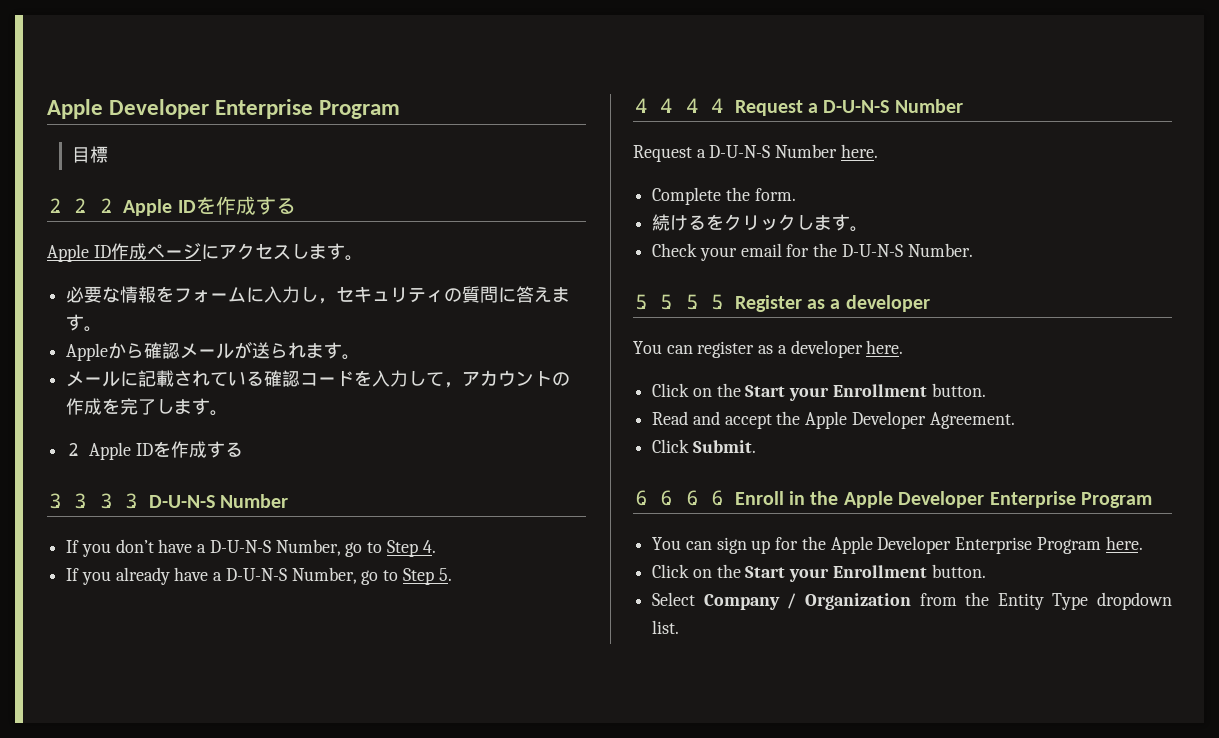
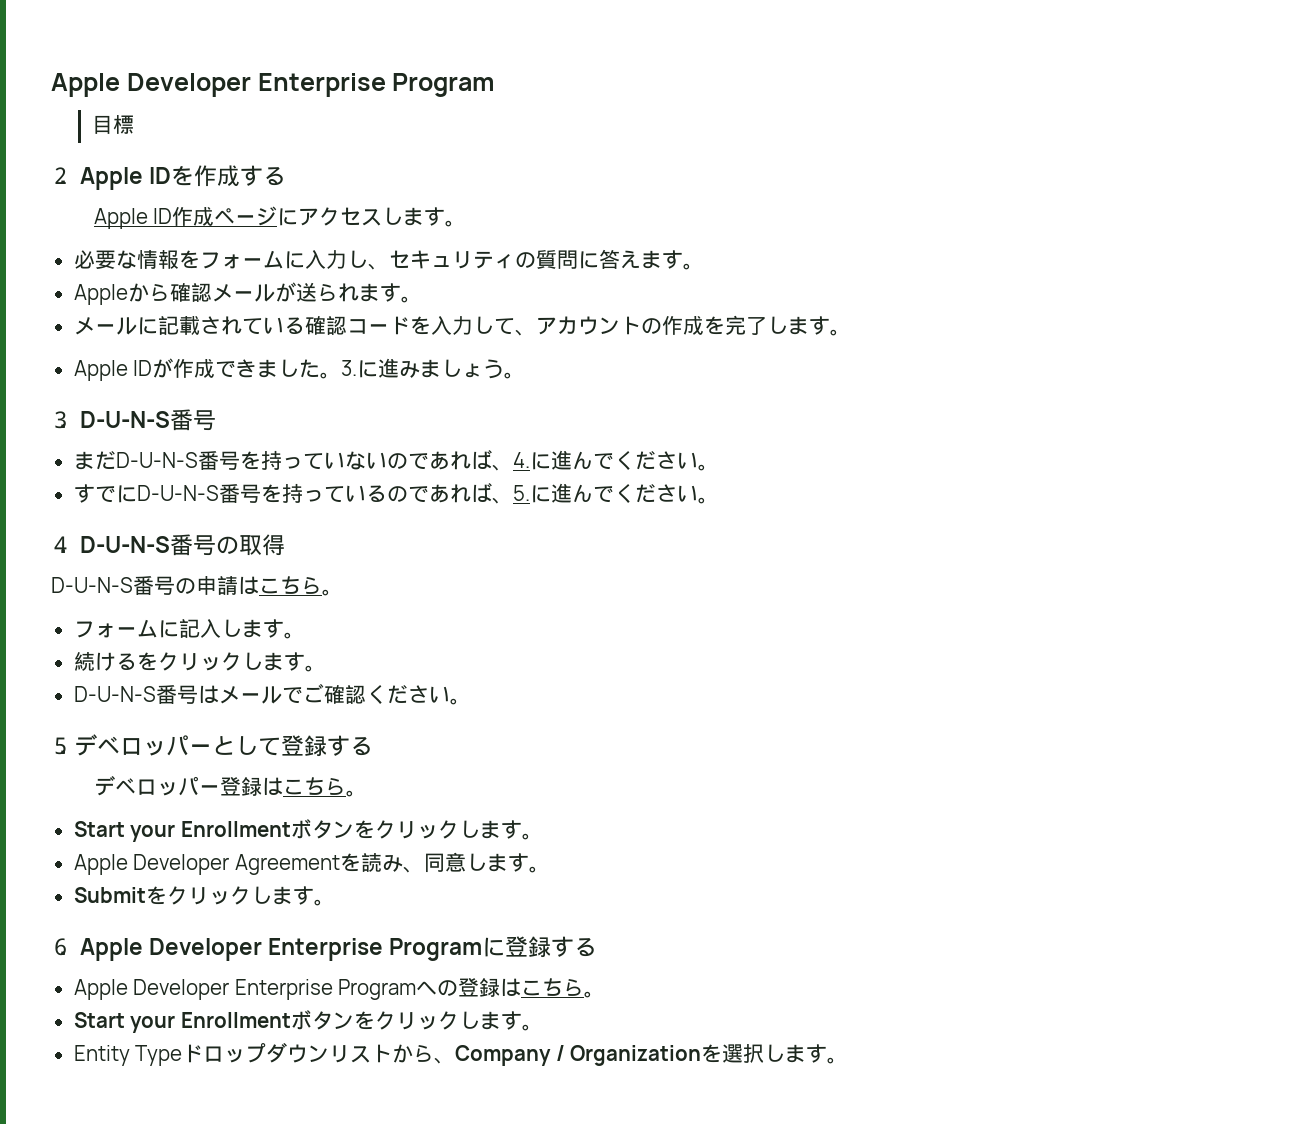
- ⒉ ⒉ ⒉ Apple IDを作成する
+ ⒉ Apple IDを作成する
- 必要な情報をフォームに入力し，セキュリティの質問に答えます。
+ 必要な情報をフォームに入力し、セキュリティの質問に答えます。
- メールに記載されている確認コードを入力して，アカウントの作成を完了します。
- ⒉ Apple IDを作成する
- ⒊ ⒊ ⒊ ⒊ D-U-N-S Number
- If you don’t have a D-U-N-S Number, go to Step 4.
- If you already have a D-U-N-S Number, go to Step 5.
- ⒋ ⒋ ⒋ ⒋ Request a D-U-N-S Number
- Request a D-U-N-S Number here.
- Complete the form.
+ メールに記載されている確認コードを入力して、アカウントの作成を完了します。
+ Apple IDが作成できました。3.に進みましょう。
+ ⒊ D-U-N-S番号
+ まだD-U-N-S番号を持っていないのであれば、4.に進んでください。
+ すでにD-U-N-S番号を持っているのであれば、5.に進んでください。
+ ⒋ D-U-N-S番号の取得
+ D-U-N-S番号の申請はこちら。
+ フォームに記入します。
- Check your email for the D-U-N-S Number.
- ⒌ ⒌ ⒌ ⒌ Register as a developer
- You can register as a developer here.
- Click on the Start your Enrollment button.
- Read and accept the Apple Developer Agreement.
- Click Submit.
- ⒍ ⒍ ⒍ ⒍ Enroll in the Apple Developer Enterprise Program
- You can sign up for the Apple Developer Enterprise Program here.
- Click on the Start your Enrollment button.
- Select Company / Organization from the Entity Type dropdown list.
+ D-U-N-S番号はメールでご確認ください。
+ ⒌デベロッパーとして登録する
+ デベロッパー登録はこちら。
+ Start your Enrollmentボタンをクリックします。
+ Apple Developer Agreementを読み、同意します。
+ Submitをクリックします。
+ ⒍ Apple Developer Enterprise Programに登録する
+ Apple Developer Enterprise Programへの登録はこちら。
+ Start your Enrollmentボタンをクリックします。
+ Entity Typeドロップダウンリストから、Company / Organizationを選択します。

